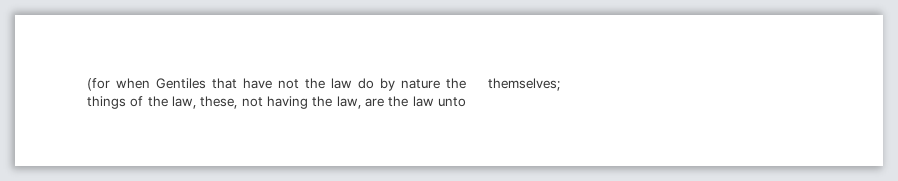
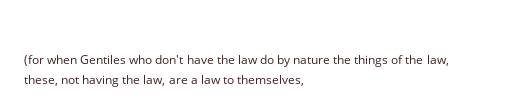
- (for when Gentiles that have not the law do by nature the things of the law, these, not having the law, are the law unto themselves;
+ (for when Gentiles who don't have the law do by nature the things of the law, these, not having the law, are a law to themselves,

